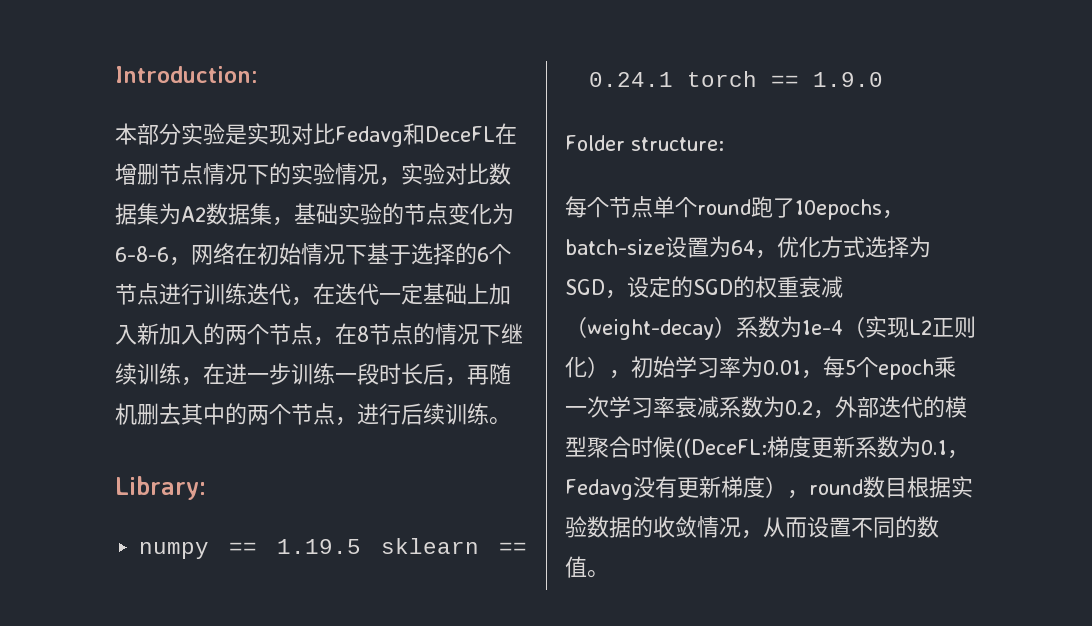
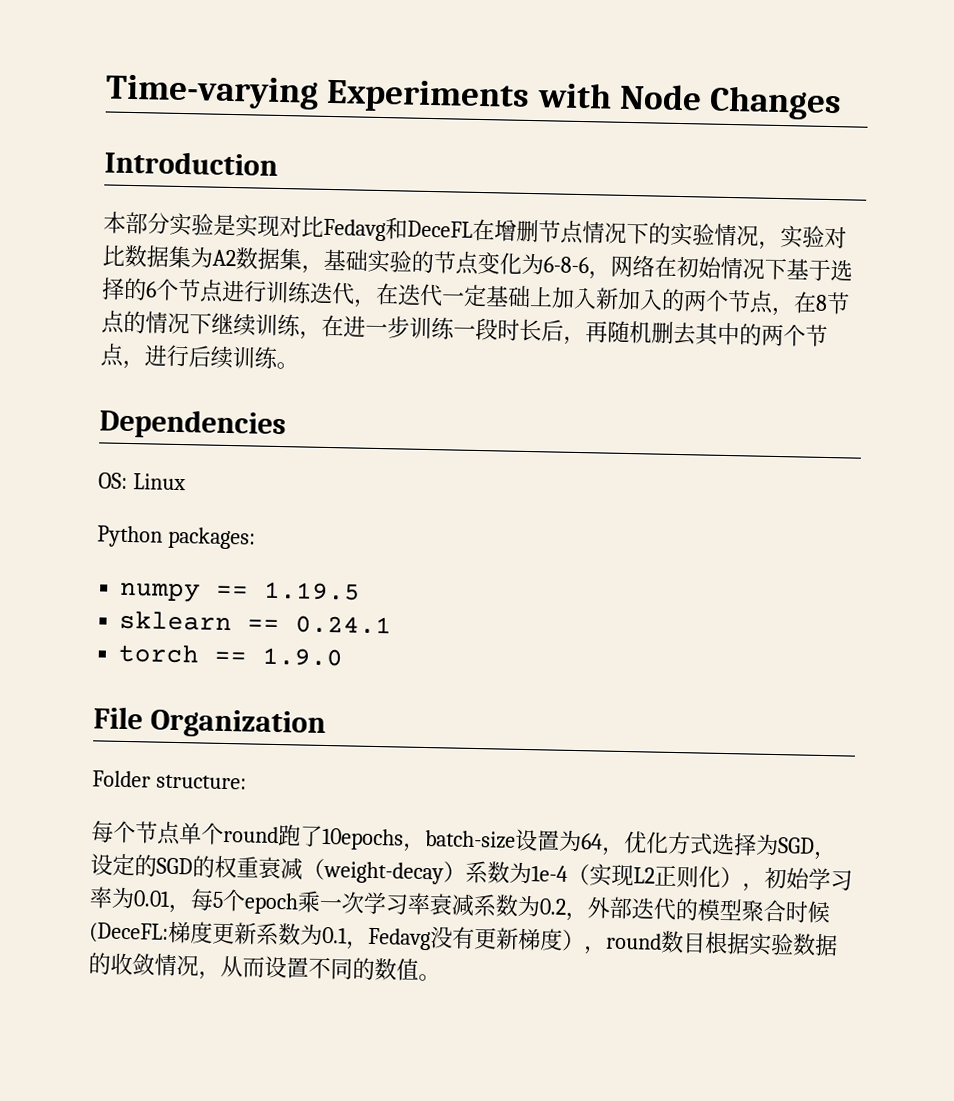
- Introduction:
+ Time-varying Experiments with Node Changes
+ Introduction
- Library:
+ Dependencies
+ OS: Linux
+ Python packages:
- numpy == 1.19.5 sklearn == 0.24.1 torch == 1.9.0
+ numpy == 1.19.5
+ sklearn == 0.24.1
+ torch == 1.9.0
+ File Organization
- 每个节点单个round跑了10epochs，batch-size设置为64，优化方式选择为SGD，设定的SGD的权重衰减（weight-decay）系数为1e-4（实现L2正则化），初始学习率为0.01，每5个epoch乘一次学习率衰减系数为0.2，外部迭代的模型聚合时候((DeceFL:
+ 每个节点单个round跑了10epochs，batch-size设置为64，优化方式选择为SGD，设定的SGD的权重衰减（weight-decay）系数为1e-4（实现L2正则化），初始学习率为0.01，每5个epoch乘一次学习率衰减系数为0.2，外部迭代的模型聚合时候(DeceFL:

